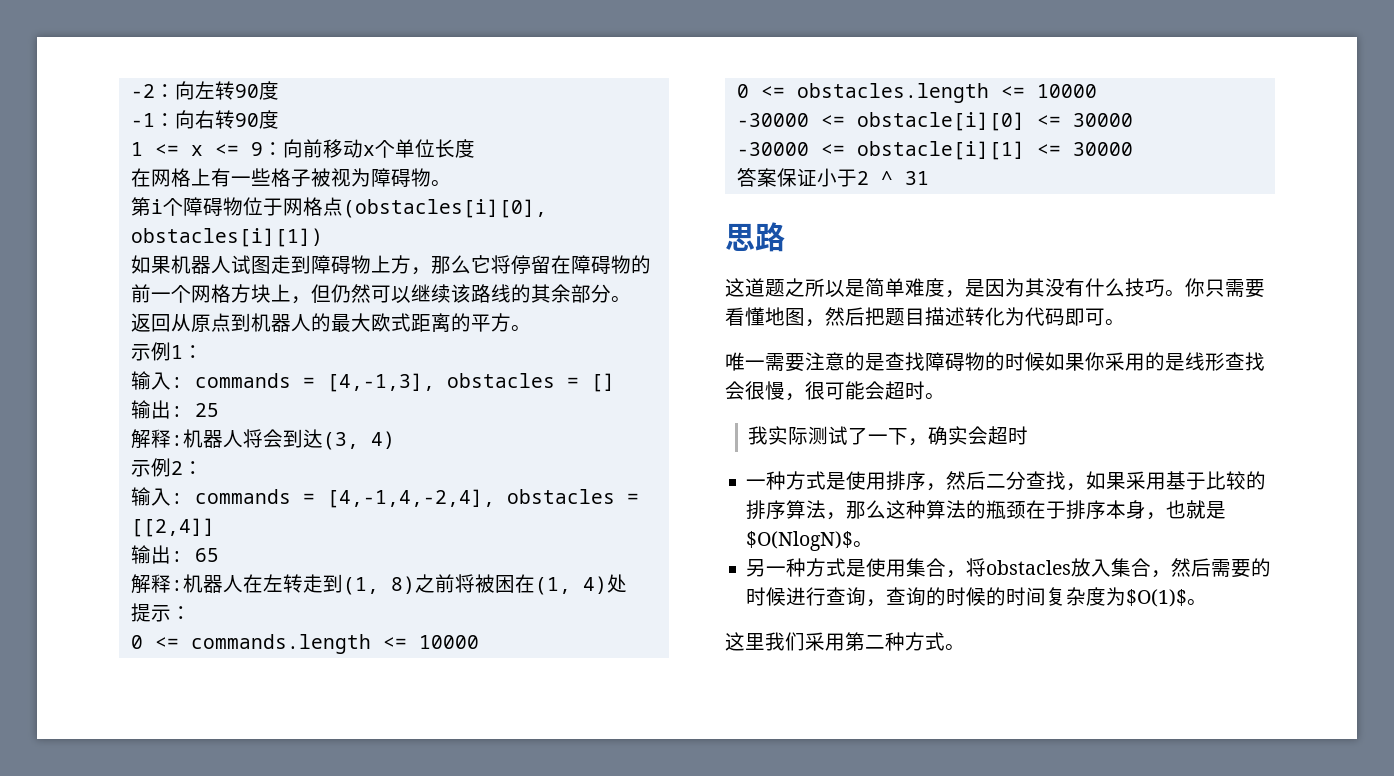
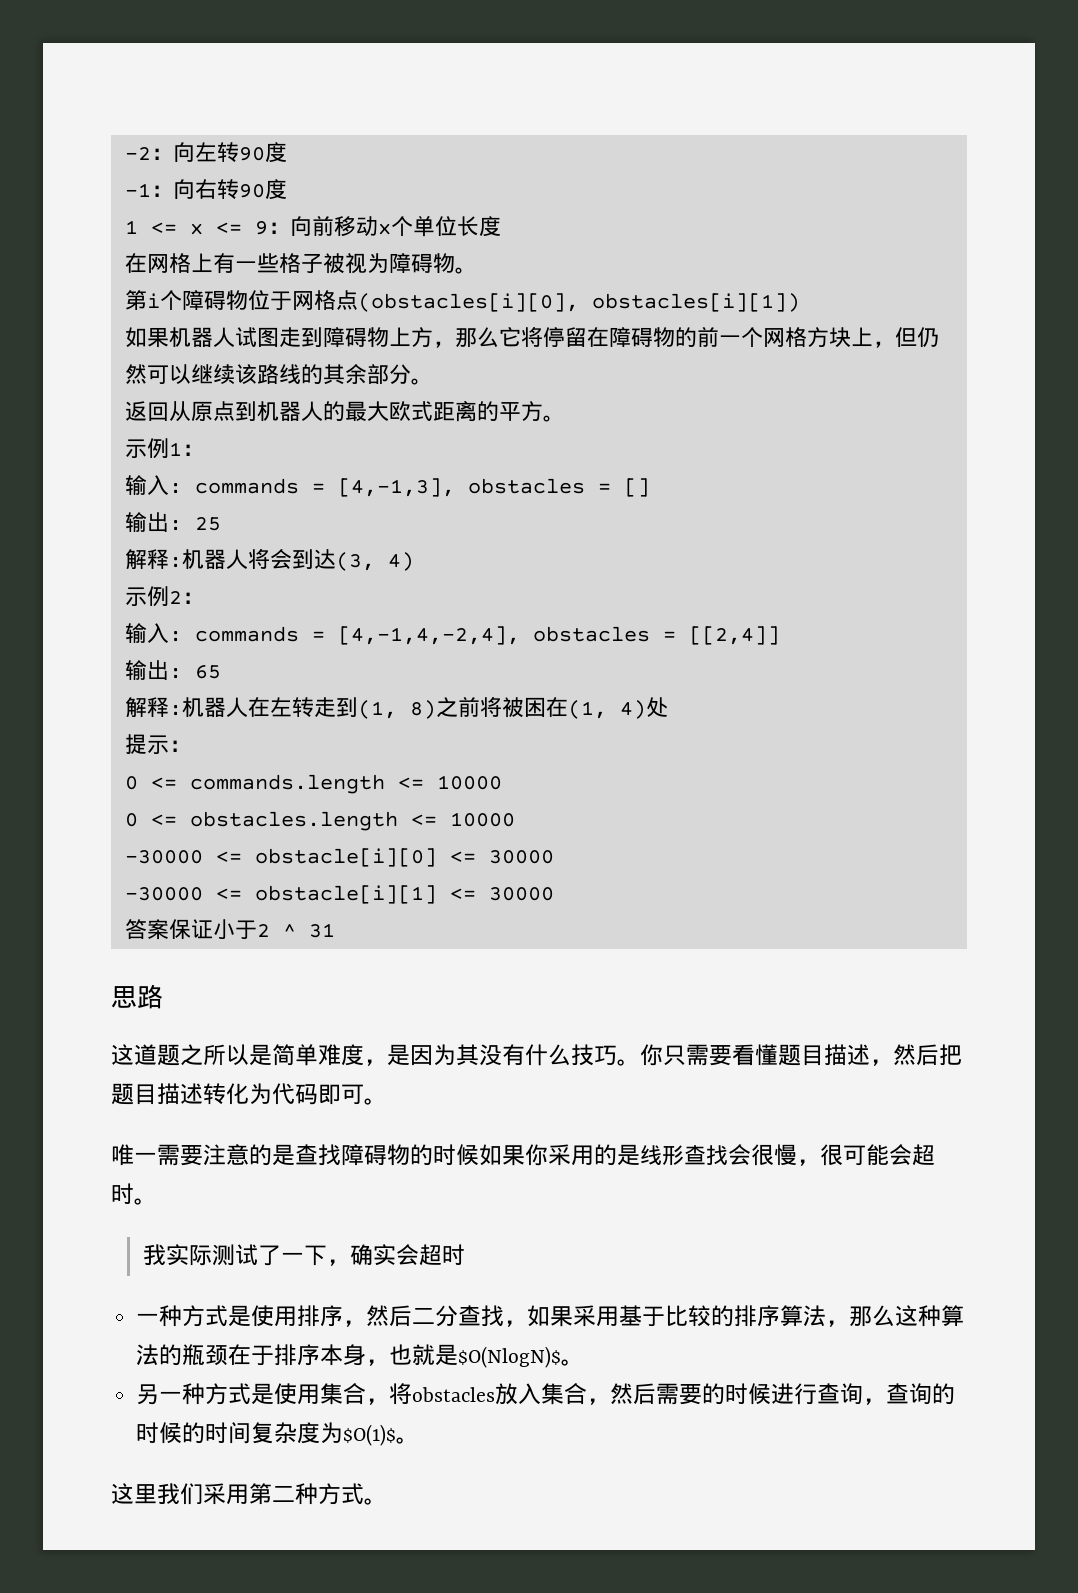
- 你只需要看懂地图，然后把题目描述转化为代码即可。
+ 你只需要看懂题目描述，然后把题目描述转化为代码即可。

